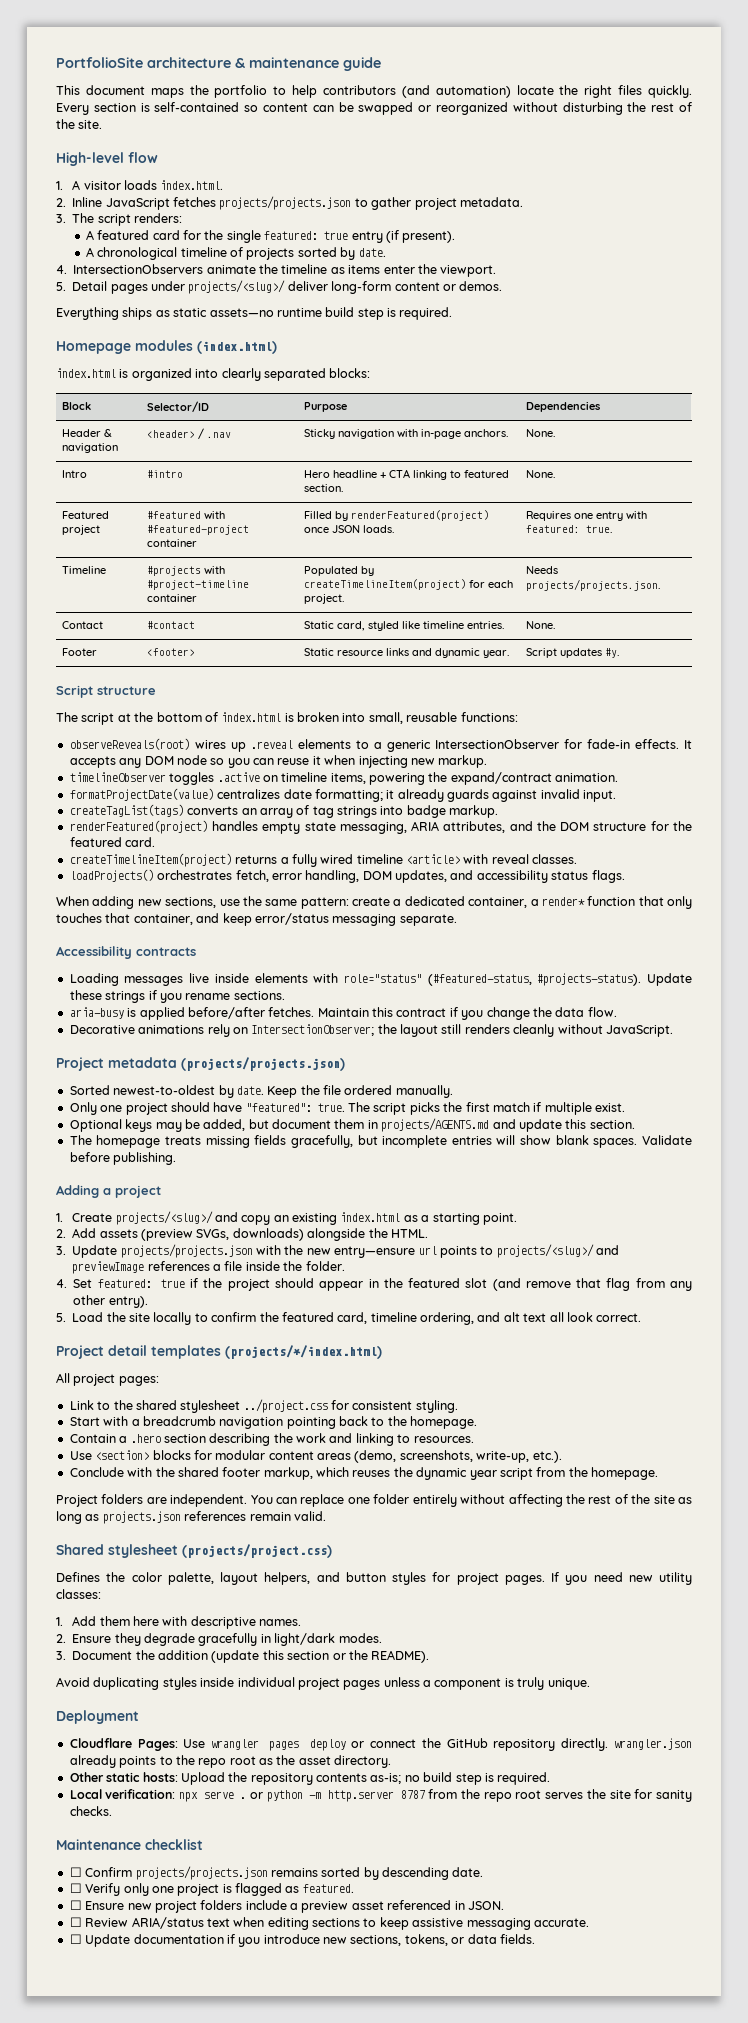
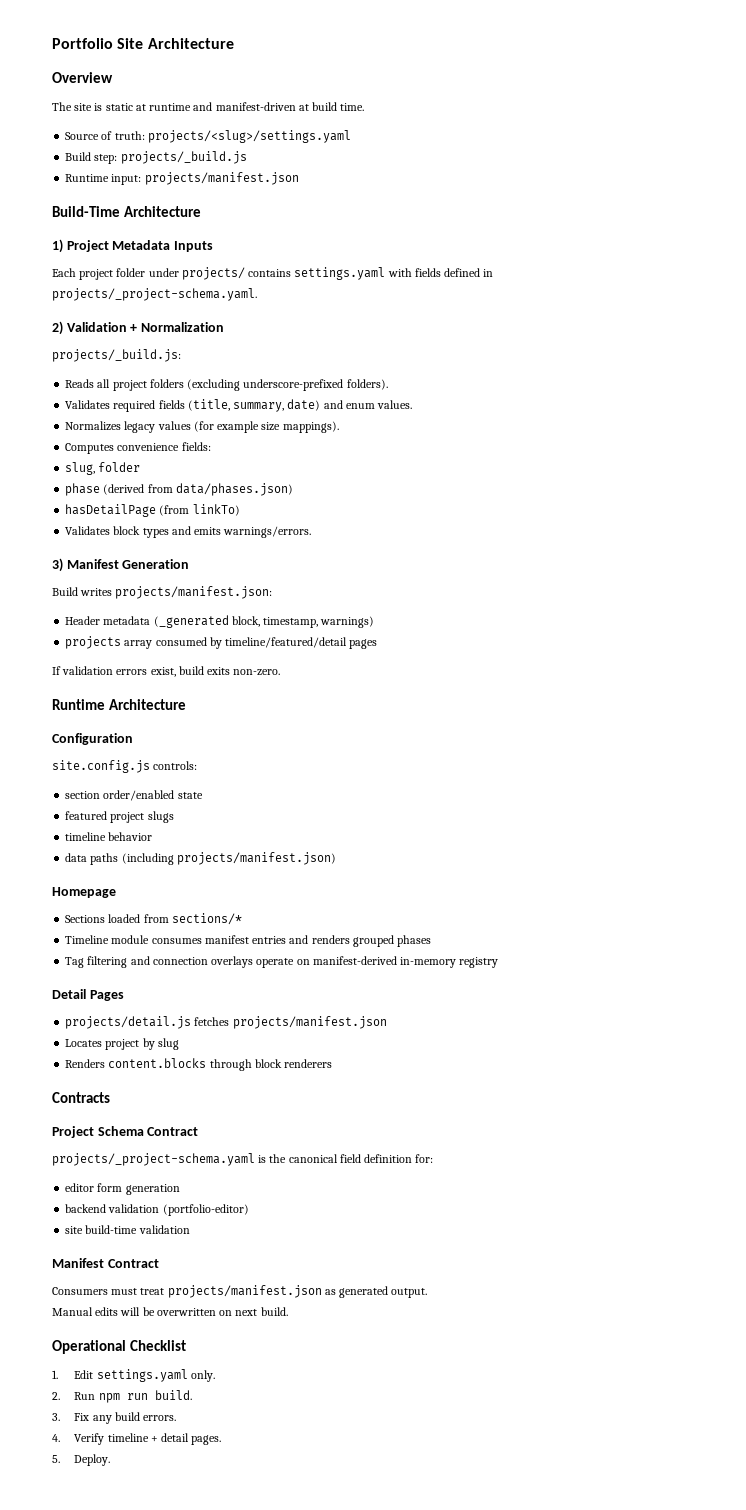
- PortfolioSite architecture & maintenance guide
- This document maps the portfolio to help contributors (and automation) locate the right files quickly. Every section is self-contained so content can be swapped or reorganized without disturbing the rest of the site.
- High-level flow
- 1. A visitor loads index.html.
- 2. Inline JavaScript fetches projects/projects.json to gather project metadata.
- 3. The script renders:
- A featured card for the single featured: true entry (if present).
- A chronological timeline of projects sorted by date.
- 4. IntersectionObservers animate the timeline as items enter the viewport.
- 5. Detail pages under projects/<slug>/ deliver long-form content or demos.
- Everything ships as static assets—no runtime build step is required.
- Homepage modules (index.html)
- index.html is organized into clearly separated blocks:
- Block | Selector/ID | Purpose | Dependencies
- Header & navigation | <header> / .nav | Sticky navigation with in-page anchors. | None.
- Intro | #intro | Hero headline + CTA linking to featured section. | None.
- Featured project | #featured with #featured-project container | Filled by renderFeatured(project) once JSON loads. | Requires one entry with featured: true.
- Timeline | #projects with #project-timeline container | Populated by createTimelineItem(project) for each project. | Needs projects/projects.json.
- Contact | #contact | Static card, styled like timeline entries. | None.
- Footer | <footer> | Static resource links and dynamic year. | Script updates #y.
- Script structure
- The script at the bottom of index.html is broken into small, reusable functions:
- observeReveals(root) wires up .reveal elements to a generic IntersectionObserver for fade-in effects. It accepts any DOM node so you can reuse it when injecting new markup.
- timelineObserver toggles .active on timeline items, powering the expand/contract animation.
- formatProjectDate(value) centralizes date formatting; it already guards against invalid input.
- createTagList(tags) converts an array of tag strings into badge markup.
- renderFeatured(project) handles empty state messaging, ARIA attributes, and the DOM structure for the featured card.
- createTimelineItem(project) returns a fully wired timeline <article> with reveal classes.
- loadProjects() orchestrates fetch, error handling, DOM updates, and accessibility status flags.
- When adding new sections, use the same pattern: create a dedicated container, a render* function that only touches that container, and keep error/status messaging separate.
- Accessibility contracts
- Loading messages live inside elements with role="status" (#featured-status, #projects-status). Update these strings if you rename sections.
- aria-busy is applied before/after fetches. Maintain this contract if you change the data flow.
- Decorative animations rely on IntersectionObserver; the layout still renders cleanly without JavaScript.
- Project metadata (projects/projects.json)
- Sorted newest-to-oldest by date. Keep the file ordered manually.
- Only one project should have "featured": true. The script picks the first match if multiple exist.
- Optional keys may be added, but document them in projects/AGENTS.md and update this section.
- The homepage treats missing fields gracefully, but incomplete entries will show blank spaces. Validate before publishing.
- Adding a project
- 1. Create projects/<slug>/ and copy an existing index.html as a starting point.
- 2. Add assets (preview SVGs, downloads) alongside the HTML.
- 3. Update projects/projects.json with the new entry—ensure url points to projects/<slug>/ and previewImage references a file inside the folder.
- 4. Set featured: true if the project should appear in the featured slot (and remove that flag from any other entry).
- 5. Load the site locally to confirm the featured card, timeline ordering, and alt text all look correct.
- Project detail templates (projects/*/index.html)
- All project pages:
- Link to the shared stylesheet ../project.css for consistent styling.
- Start with a breadcrumb navigation pointing back to the homepage.
- Contain a .hero section describing the work and linking to resources.
- Use <section> blocks for modular content areas (demo, screenshots, write-up, etc.).
- Conclude with the shared footer markup, which reuses the dynamic year script from the homepage.
- Project folders are independent. You can replace one folder entirely without affecting the rest of the site as long as projects.json references remain valid.
- Shared stylesheet (projects/project.css)
- Defines the color palette, layout helpers, and button styles for project pages. If you need new utility classes:
- 1. Add them here with descriptive names.
- 2. Ensure they degrade gracefully in light/dark modes.
- 3. Document the addition (update this section or the README).
- Avoid duplicating styles inside individual project pages unless a component is truly unique.
- Deployment
- Cloudflare Pages: Use wrangler pages deploy or connect the GitHub repository directly. wrangler.json already points to the repo root as the asset directory.
- Other static hosts: Upload the repository contents as-is; no build step is required.
- Local verification: npx serve . or python -m http.server 8787 from the repo root serves the site for sanity checks.
- Maintenance checklist
- ☐ Confirm projects/projects.json remains sorted by descending date.
- ☐ Verify only one project is flagged as featured.
- ☐ Ensure new project folders include a preview asset referenced in JSON.
- ☐ Review ARIA/status text when editing sections to keep assistive messaging accurate.
- ☐ Update documentation if you introduce new sections, tokens, or data fields.
+ Portfolio Site Architecture
+ Overview
+ The site is static at runtime and manifest-driven at build time.
+ Source of truth: projects/<slug>/settings.yaml
+ Build step: projects/_build.js
+ Runtime input: projects/manifest.json
+ Build-Time Architecture
+ 1) Project Metadata Inputs
+ Each project folder under projects/ contains settings.yaml with fields defined in projects/_project-schema.yaml.
+ 2) Validation + Normalization
+ projects/_build.js:
+ Reads all project folders (excluding underscore-prefixed folders).
+ Validates required fields (title, summary, date) and enum values.
+ Normalizes legacy values (for example size mappings).
+ Computes convenience fields:
+ slug, folder
+ phase (derived from data/phases.json)
+ hasDetailPage (from linkTo)
+ Validates block types and emits warnings/errors.
+ 3) Manifest Generation
+ Build writes projects/manifest.json:
+ Header metadata (_generated block, timestamp, warnings)
+ projects array consumed by timeline/featured/detail pages
+ If validation errors exist, build exits non-zero.
+ Runtime Architecture
+ Configuration
+ site.config.js controls:
+ section order/enabled state
+ featured project slugs
+ timeline behavior
+ data paths (including projects/manifest.json)
+ Homepage
+ Sections loaded from sections/*
+ Timeline module consumes manifest entries and renders grouped phases
+ Tag filtering and connection overlays operate on manifest-derived in-memory registry
+ Detail Pages
+ projects/detail.js fetches projects/manifest.json
+ Locates project by slug
+ Renders content.blocks through block renderers
+ Contracts
+ Project Schema Contract
+ projects/_project-schema.yaml is the canonical field definition for:
+ editor form generation
+ backend validation (portfolio-editor)
+ site build-time validation
+ Manifest Contract
+ Consumers must treat projects/manifest.json as generated output.
+ Manual edits will be overwritten on next build.
+ Operational Checklist
+ 1. Edit settings.yaml only.
+ 2. Run npm run build.
+ 3. Fix any build errors.
+ 4. Verify timeline + detail pages.
+ 5. Deploy.

